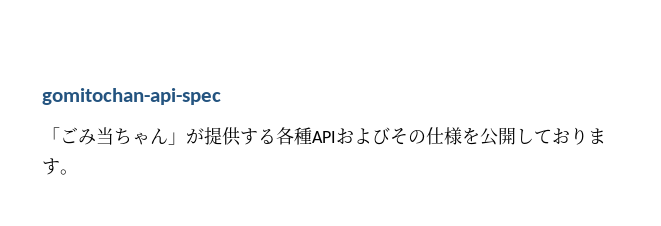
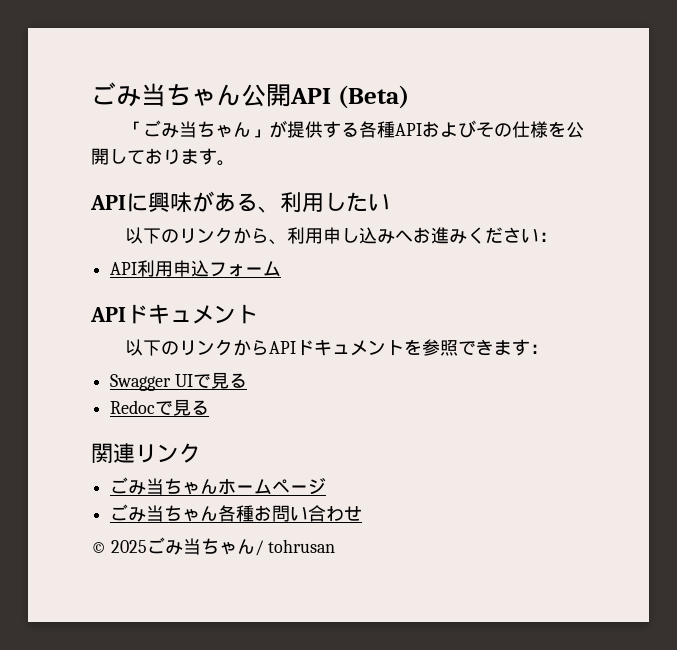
- gomitochan-api-spec
+ ごみ当ちゃん公開API (Beta)
+ APIに興味がある、利用したい
+ 以下のリンクから、利用申し込みへお進みください：
+ API利用申込フォーム
+ APIドキュメント
+ 以下のリンクからAPIドキュメントを参照できます：
+ Swagger UIで見る
+ Redocで見る
+ 関連リンク
+ ごみ当ちゃんホームページ
+ ごみ当ちゃん各種お問い合わせ
+ © 2025ごみ当ちゃん/ tohrusan

